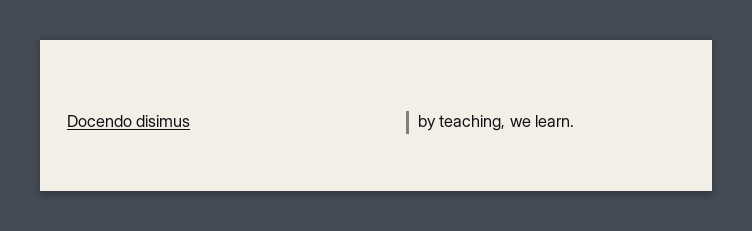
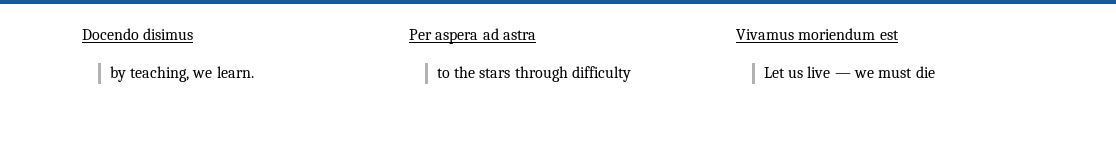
+ Per aspera ad astra
+ to the stars through difficulty
+ Vivamus moriendum est
+ Let us live — we must die

